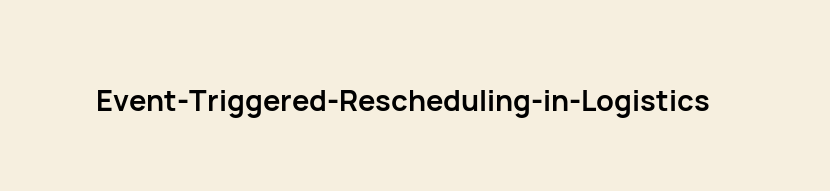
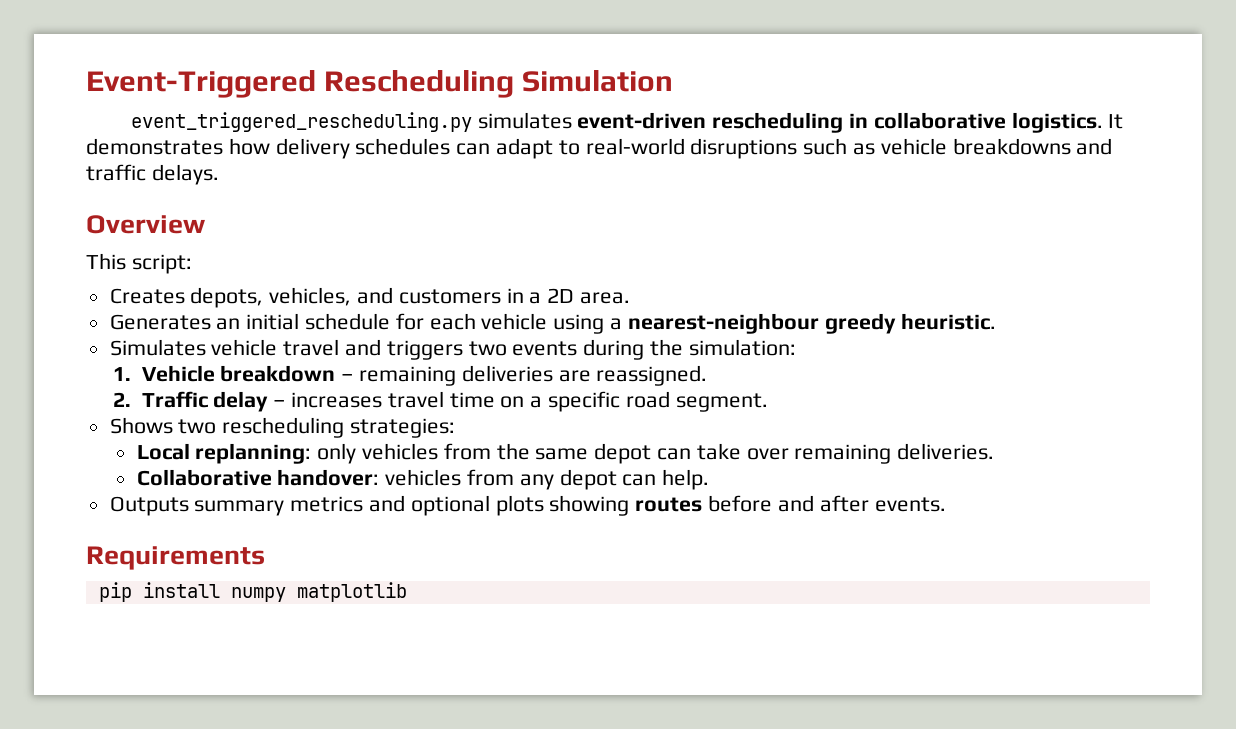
- Event-Triggered-Rescheduling-in-Logistics
+ Event-Triggered Rescheduling Simulation
+ event_triggered_rescheduling.py simulates event-driven rescheduling in collaborative logistics. It demonstrates how delivery schedules can adapt to real-world disruptions such as vehicle breakdowns and traffic delays.
+ Overview
+ This script:
+ Creates depots, vehicles, and customers in a 2D area.
+ Generates an initial schedule for each vehicle using a nearest-neighbour greedy heuristic.
+ Simulates vehicle travel and triggers two events during the simulation:
+ 1. Vehicle breakdown – remaining deliveries are reassigned.
+ 2. Traffic delay – increases travel time on a specific road segment.
+ Shows two rescheduling strategies:
+ Local replanning: only vehicles from the same depot can take over remaining deliveries.
+ Collaborative handover: vehicles from any depot can help.
+ Outputs summary metrics and optional plots showing routes before and after events.
+ Requirements
+ pip install numpy matplotlib

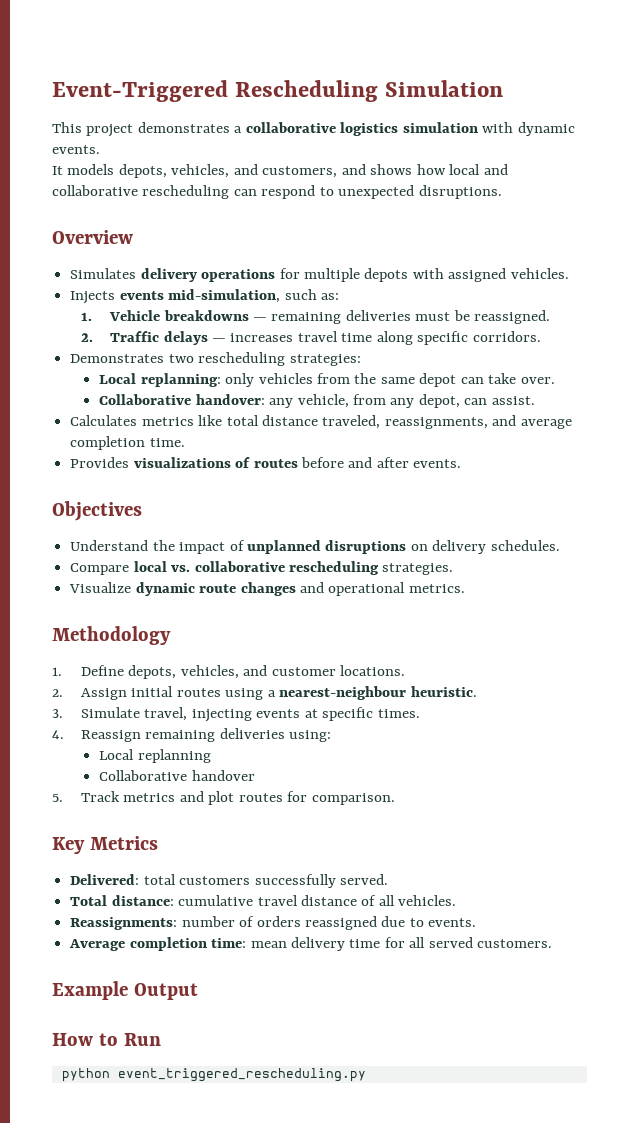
- event_triggered_rescheduling.py simulates event-driven rescheduling in collaborative logistics. It demonstrates how delivery schedules can adapt to real-world disruptions such as vehicle breakdowns and traffic delays.
+ This project demonstrates a collaborative logistics simulation with dynamic events.
+ It models depots, vehicles, and customers, and shows how local and collaborative rescheduling can respond to unexpected disruptions.
  Overview
- This script:
- Creates depots, vehicles, and customers in a 2D area.
- Generates an initial schedule for each vehicle using a nearest-neighbour greedy heuristic.
- Simulates vehicle travel and triggers two events during the simulation:
- 1. Vehicle breakdown – remaining deliveries are reassigned.
+ Simulates delivery operations for multiple depots with assigned vehicles.
+ Injects events mid-simulation, such as:
+ 1. Vehicle breakdowns — remaining deliveries must be reassigned.
- 2. Traffic delay – increases travel time on a specific road segment.
- Shows two rescheduling strategies:
+ 2. Traffic delays — increases travel time along specific corridors.
+ Demonstrates two rescheduling strategies:
- Local replanning: only vehicles from the same depot can take over remaining deliveries.
+ Local replanning: only vehicles from the same depot can take over.
- Collaborative handover: vehicles from any depot can help.
- Outputs summary metrics and optional plots showing routes before and after events.
+ Collaborative handover: any vehicle, from any depot, can assist.
+ Calculates metrics like total distance traveled, reassignments, and average completion time.
+ Provides visualizations of routes before and after events.
- Requirements
- pip install numpy matplotlib
+ Objectives
+ Understand the impact of unplanned disruptions on delivery schedules.
+ Compare local vs. collaborative rescheduling strategies.
+ Visualize dynamic route changes and operational metrics.
+ Methodology
+ 1. Define depots, vehicles, and customer locations.
+ 2. Assign initial routes using a nearest-neighbour heuristic.
+ 3. Simulate travel, injecting events at specific times.
+ 4. Reassign remaining deliveries using:
+ Local replanning
+ Collaborative handover
+ 5. Track metrics and plot routes for comparison.
+ Key Metrics
+ Delivered: total customers successfully served.
+ Total distance: cumulative travel distance of all vehicles.
+ Reassignments: number of orders reassigned due to events.
+ Average completion time: mean delivery time for all served customers.
+ Example Output
+ How to Run
+ python event_triggered_rescheduling.py

